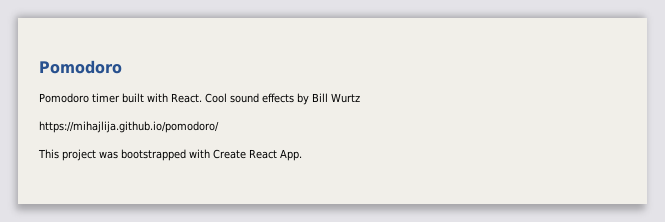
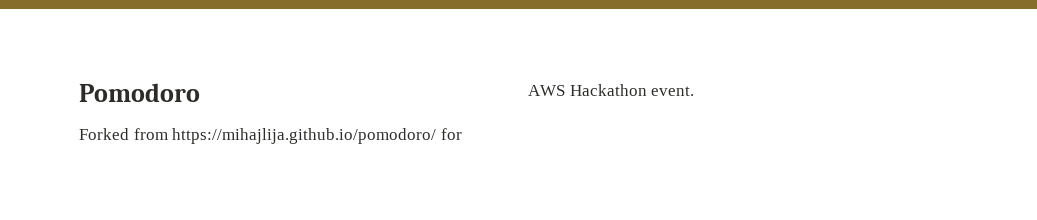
- Pomodoro timer built with React. Cool sound effects by Bill Wurtz
- https://mihajlija.github.io/pomodoro/
- This project was bootstrapped with Create React App.
+ Forked from https://mihajlija.github.io/pomodoro/ for AWS Hackathon event.

